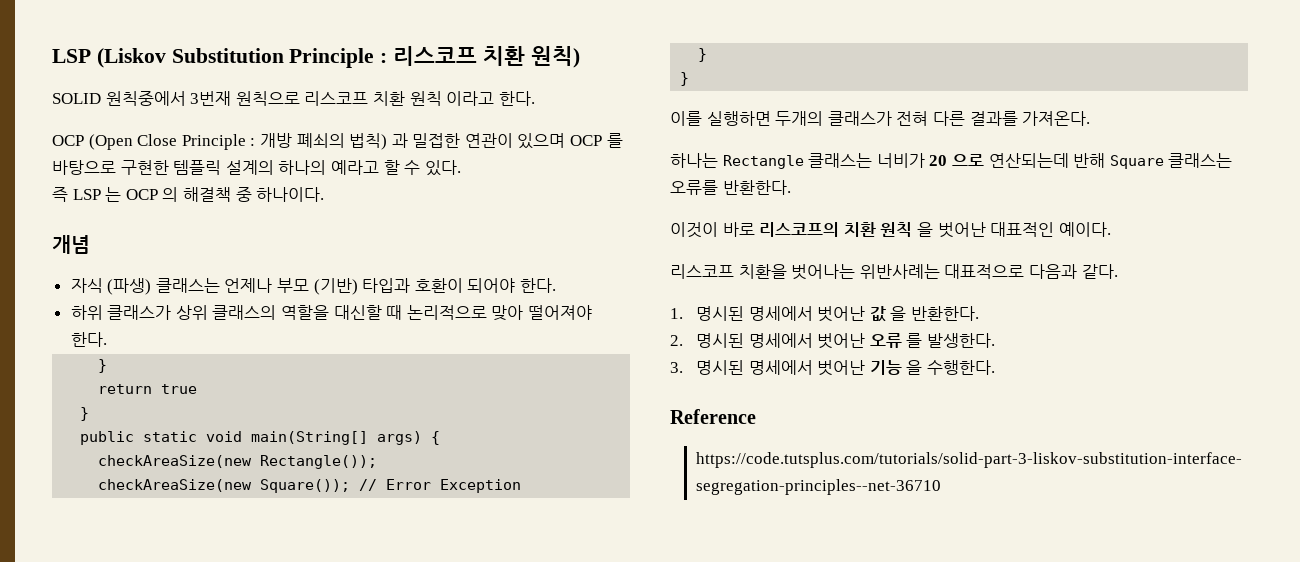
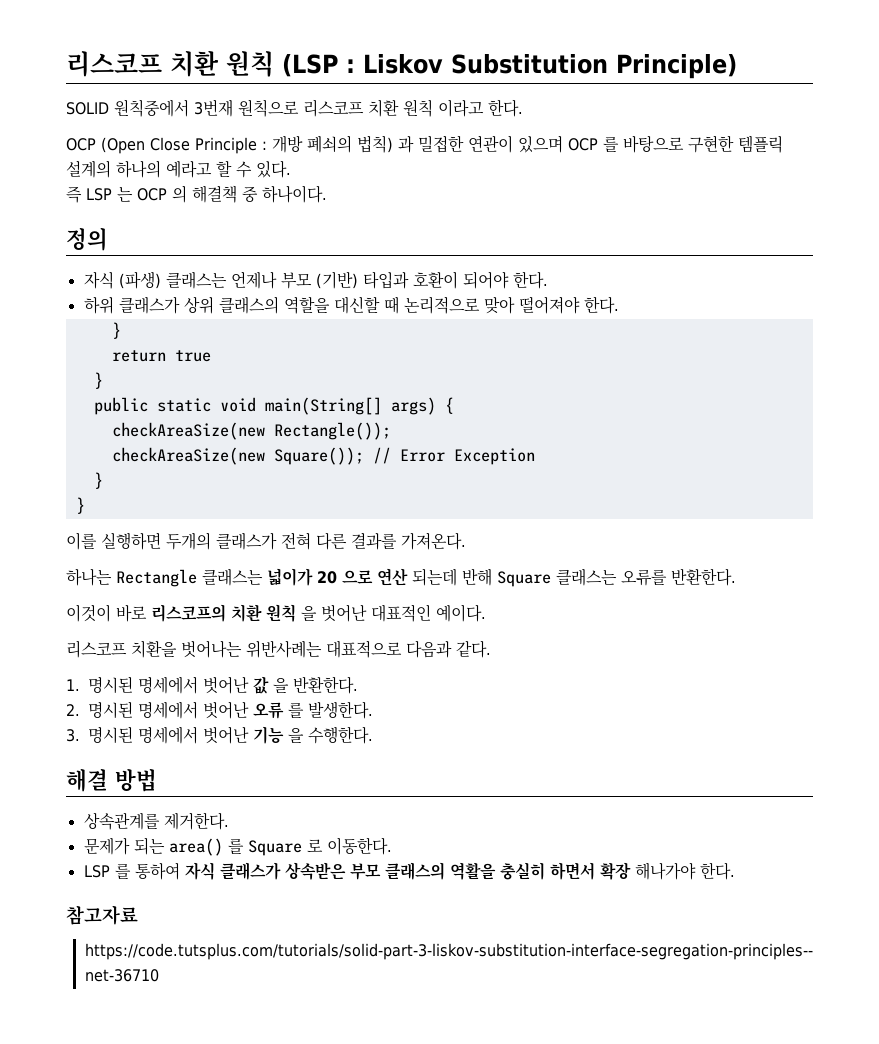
- LSP (Liskov Substitution Principle : 리스코프 치환 원칙)
+ 리스코프 치환 원칙 (LSP : Liskov Substitution Principle)
- 개념
+ 정의
- 하나는 Rectangle 클래스는 너비가 20 으로 연산되는데 반해 Square 클래스는 오류를 반환한다.
+ 하나는 Rectangle 클래스는 넓이가 20 으로 연산 되는데 반해 Square 클래스는 오류를 반환한다.
- Reference
+ 해결 방법
+ 상속관계를 제거한다.
+ 문제가 되는 area() 를 Square 로 이동한다.
+ LSP 를 통하여 자식 클래스가 상속받은 부모 클래스의 역활을 충실히 하면서 확장 해나가야 한다.
+ 참고자료

